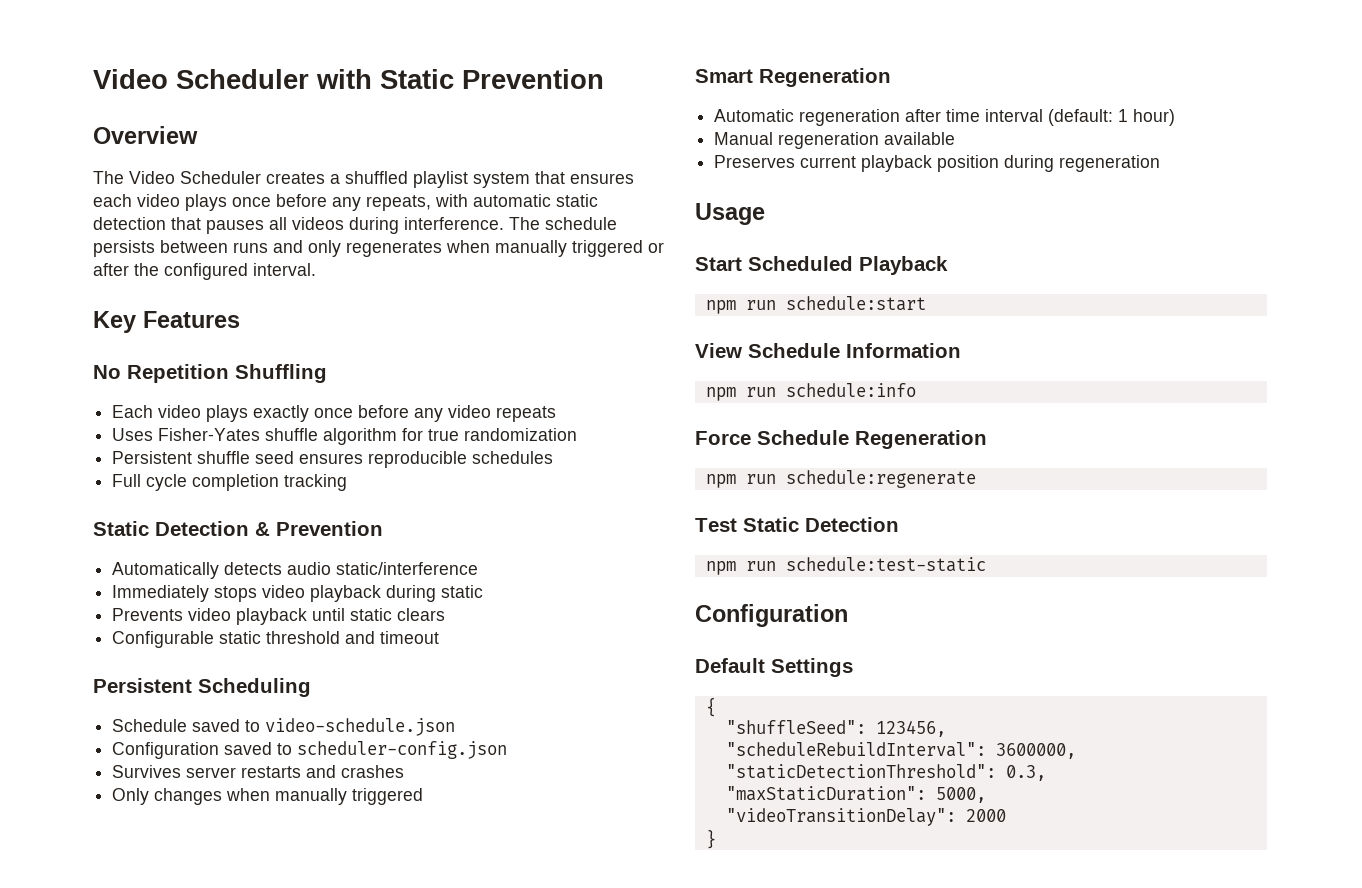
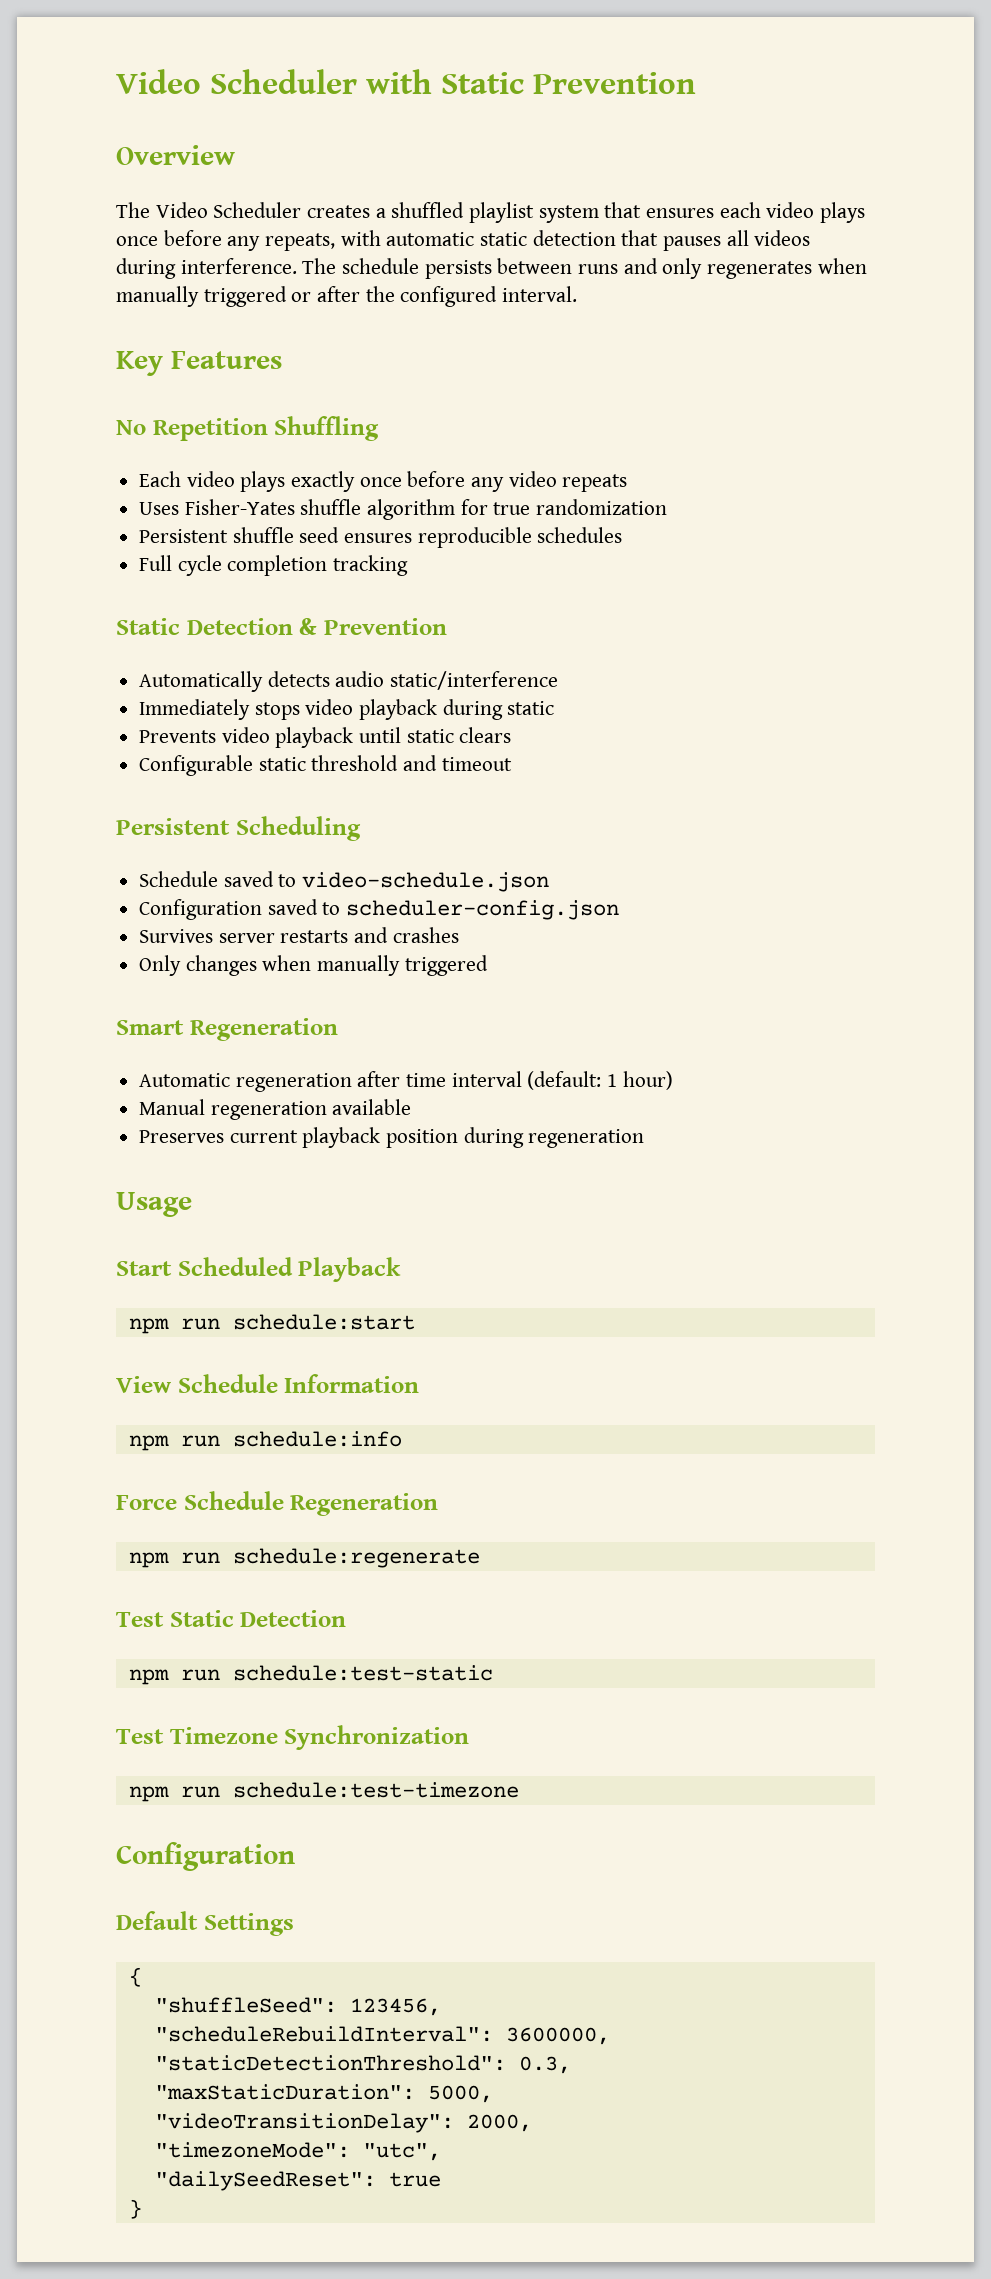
+ Test Timezone Synchronization
+ npm run schedule:test-timezone
- "videoTransitionDelay": 2000
+ "videoTransitionDelay": 2000,
+ "timezoneMode": "utc",
+ "dailySeedReset": true

